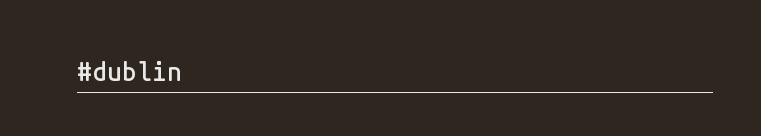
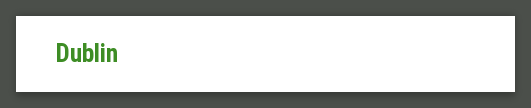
- #dublin
+ Dublin

